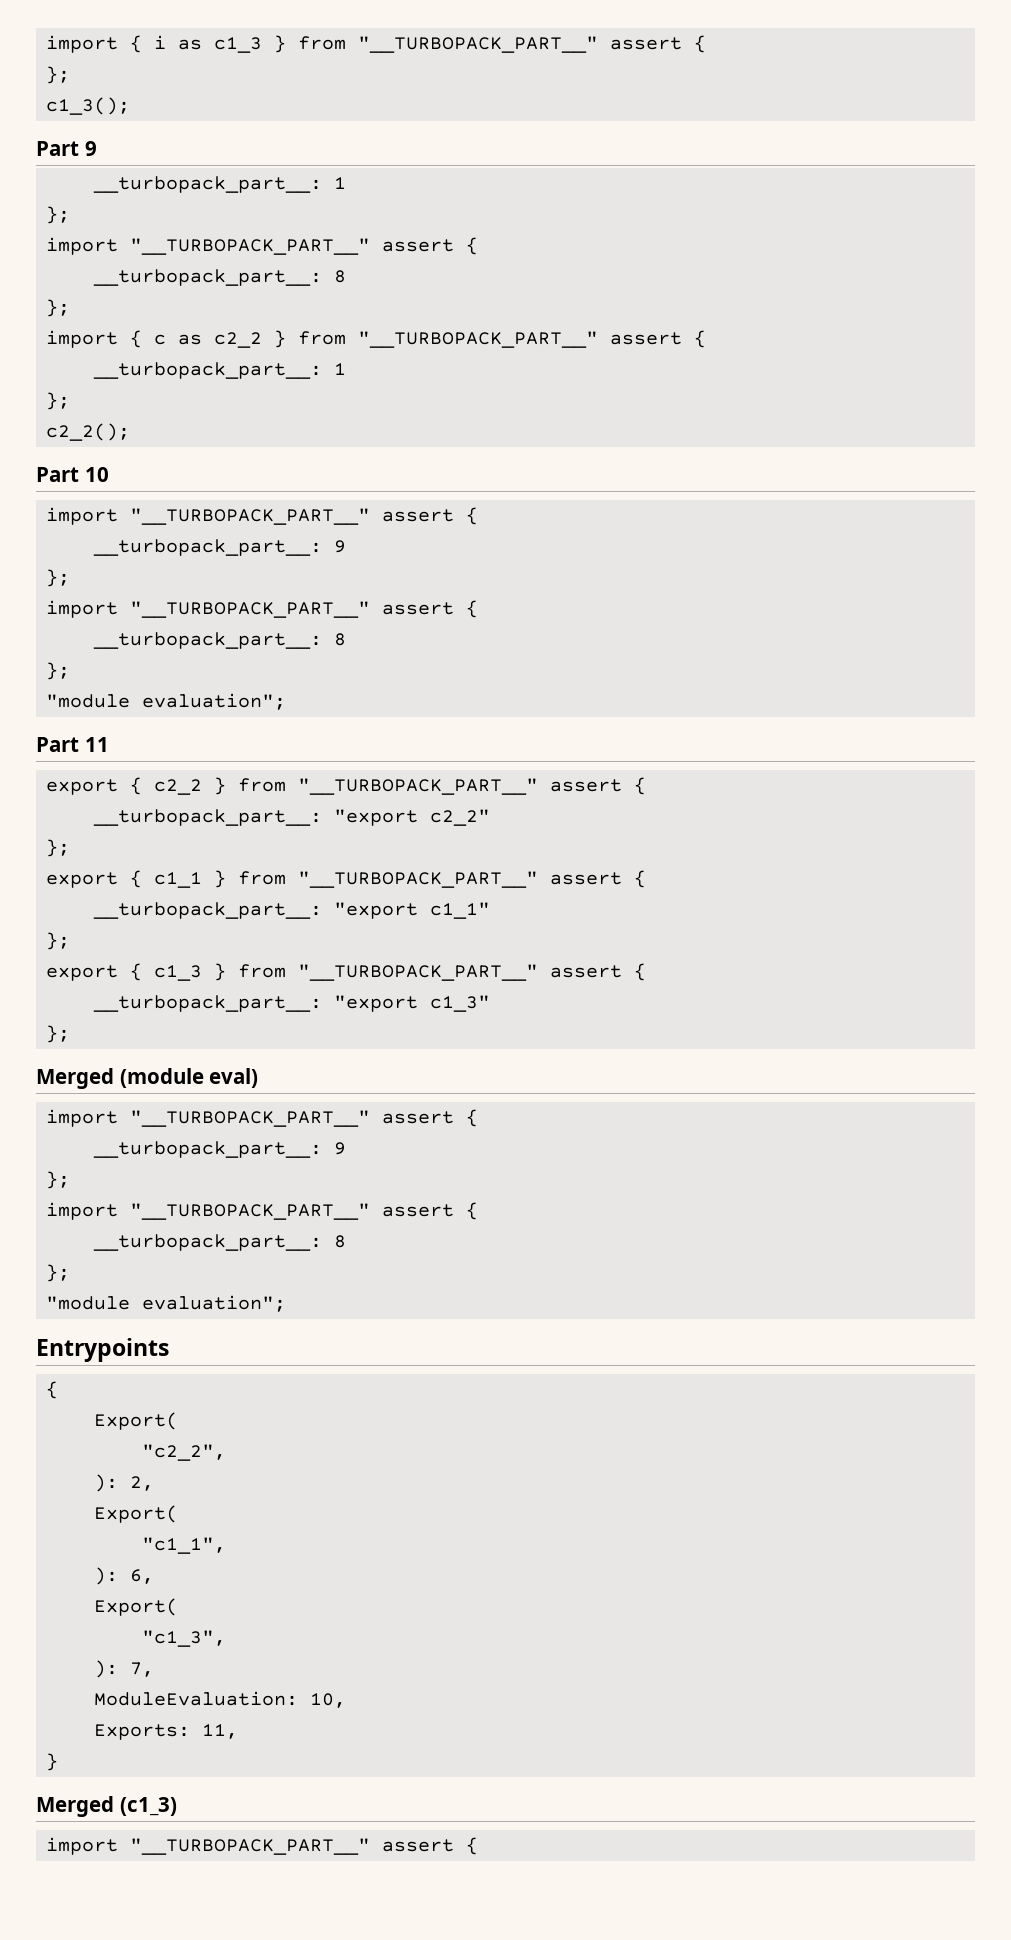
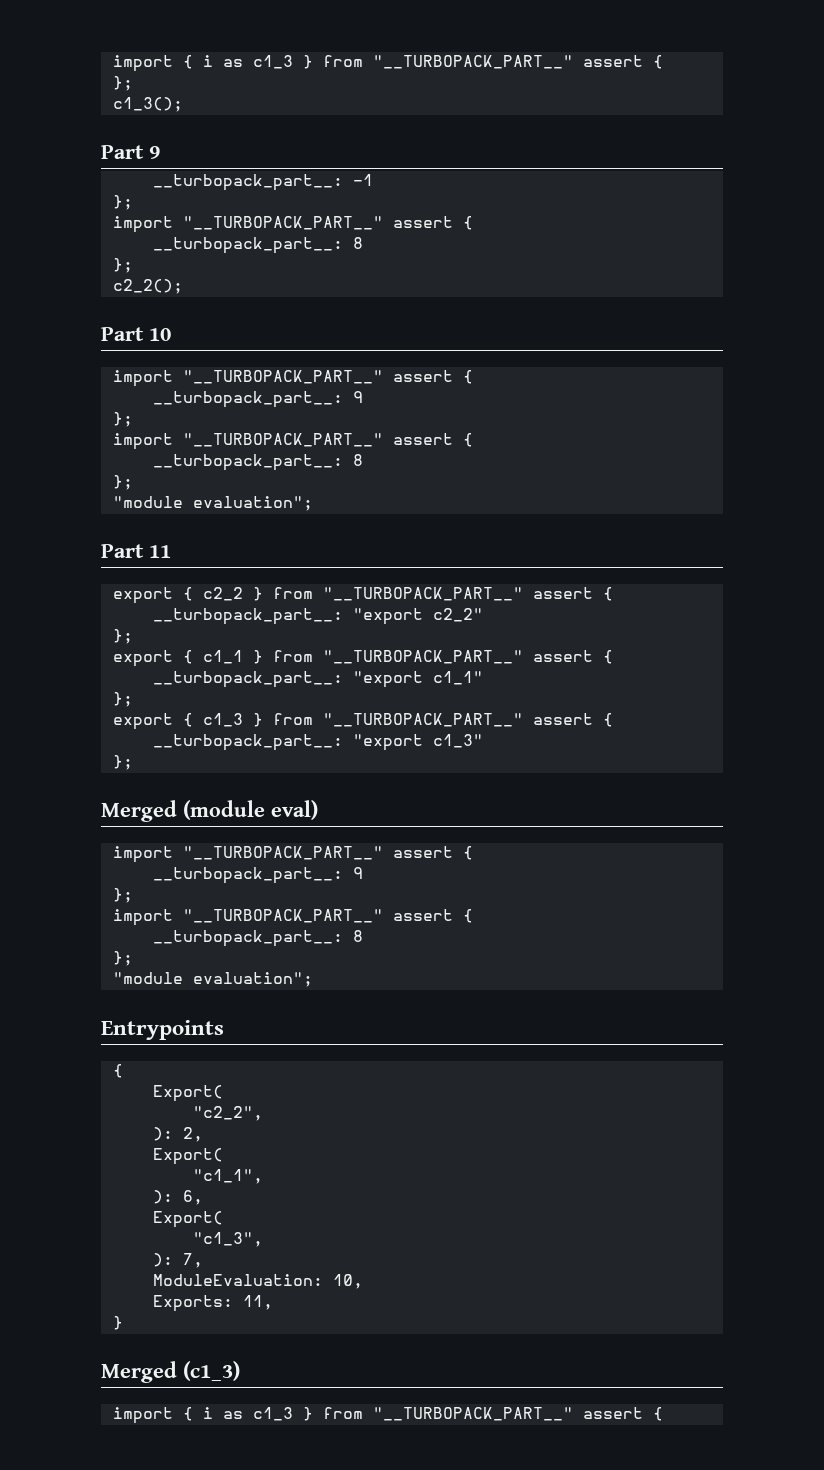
  Part 9
- __turbopack_part__: 1
+ __turbopack_part__: -1
  };
  import "__TURBOPACK_PART__" assert {
  __turbopack_part__: 8
- };
- import { c as c2_2 } from "__TURBOPACK_PART__" assert {
- __turbopack_part__: 1
  Merged (c1_3)
- import "__TURBOPACK_PART__" assert {
+ import { i as c1_3 } from "__TURBOPACK_PART__" assert {

